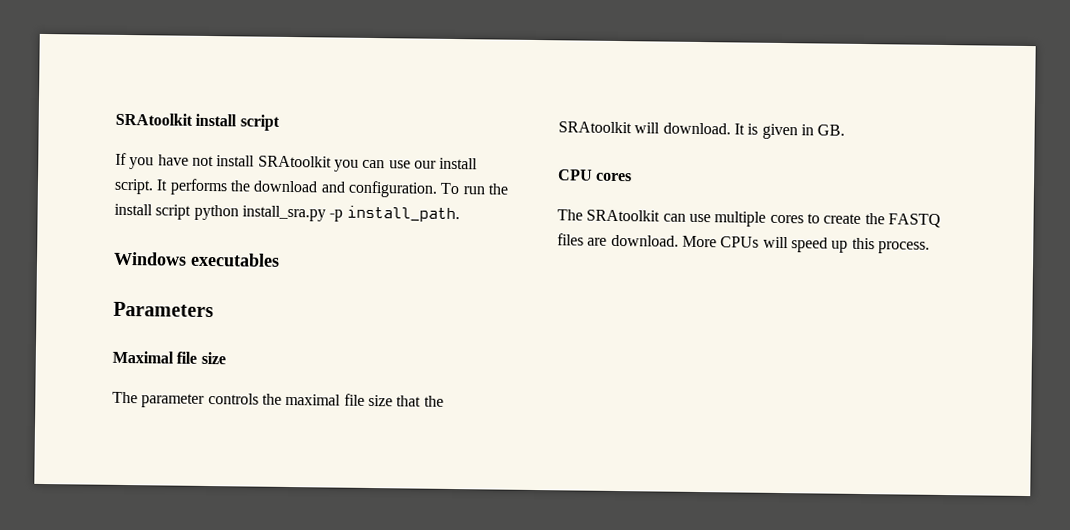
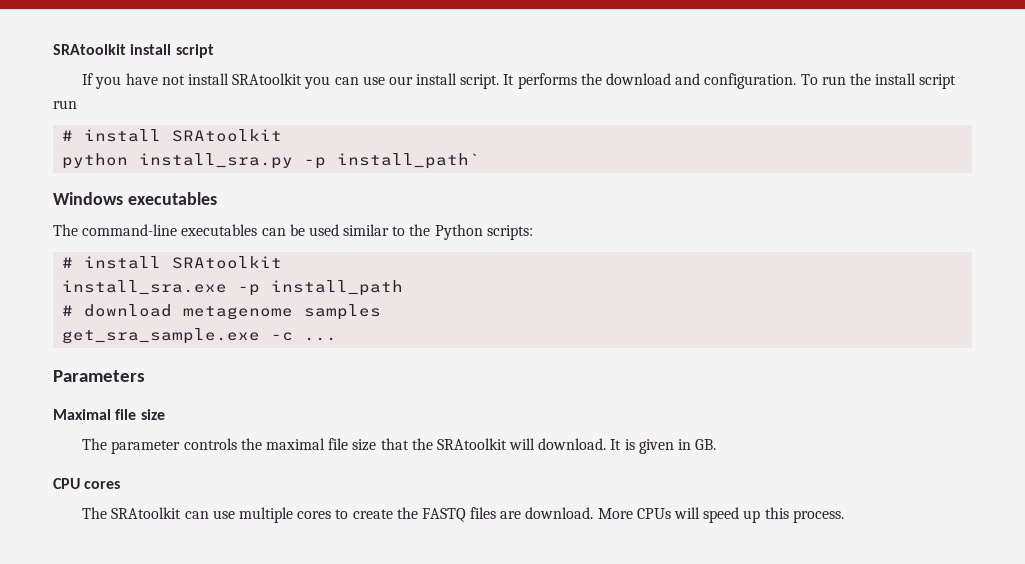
- To run the install script python install_sra.py -p install_path.
+ To run the install script run
+ # install SRAtoolkit
+ python install_sra.py -p install_path`
+ The command-line executables can be used similar to the Python scripts:
+ # install SRAtoolkit
+ install_sra.exe -p install_path
+ # download metagenome samples
+ get_sra_sample.exe -c ...

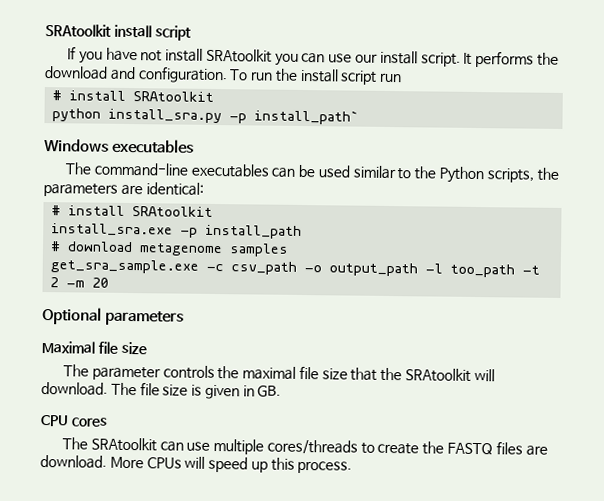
- The command-line executables can be used similar to the Python scripts:
+ The command-line executables can be used similar to the Python scripts, the parameters are identical:
- get_sra_sample.exe -c ...
- Parameters
+ get_sra_sample.exe -c csv_path -o output_path -l too_path -t 2 -m 20
+ Optional parameters
- It is given in GB.
+ The file size is given in GB.
- The SRAtoolkit can use multiple cores to create the FASTQ files are download.
+ The SRAtoolkit can use multiple cores/threads to create the FASTQ files are download.

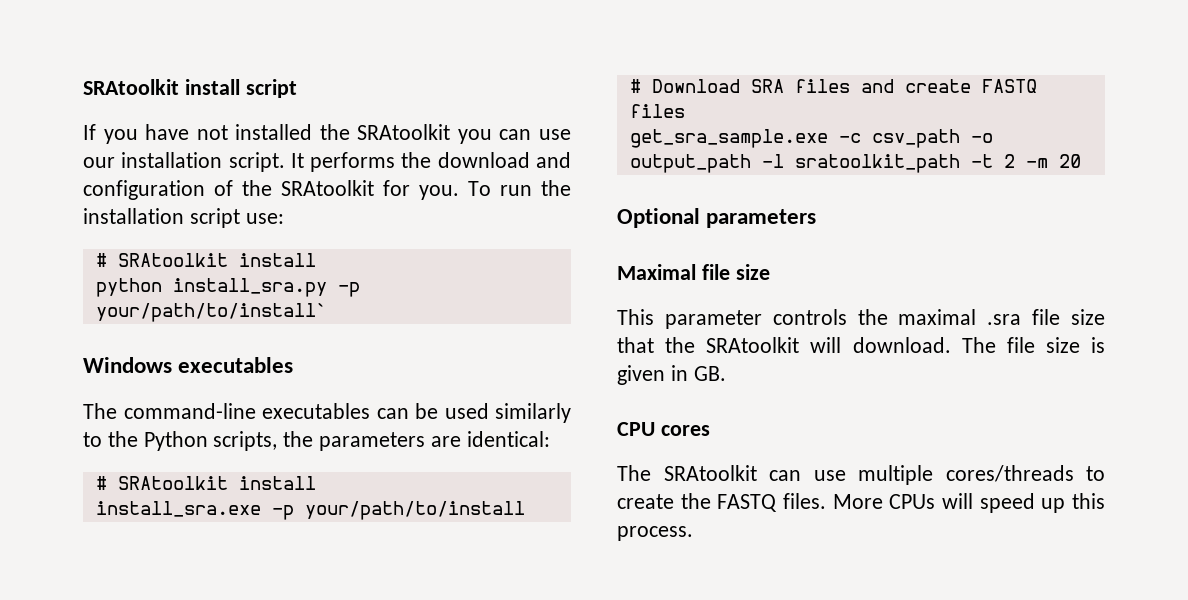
- If you have not install SRAtoolkit you can use our install script.
+ If you have not installed the SRAtoolkit you can use our installation script.
- It performs the download and configuration. To run the install script run
- # install SRAtoolkit
+ It performs the download and configuration of the SRAtoolkit for you. To run the installation script use:
+ # SRAtoolkit install
- python install_sra.py -p install_path`
+ python install_sra.py -p your/path/to/install`
- The command-line executables can be used similar to the Python scripts, the parameters are identical:
- # install SRAtoolkit
+ The command-line executables can be used similarly to the Python scripts, the parameters are identical:
+ # SRAtoolkit install
- install_sra.exe -p install_path
- # download metagenome samples
+ install_sra.exe -p your/path/to/install
+ # Download SRA files and create FASTQ files
- get_sra_sample.exe -c csv_path -o output_path -l too_path -t 2 -m 20
+ get_sra_sample.exe -c csv_path -o output_path -l sratoolkit_path -t 2 -m 20
- The parameter controls the maximal file size that the SRAtoolkit will download.
+ This parameter controls the maximal .sra file size that the SRAtoolkit will download.
- The SRAtoolkit can use multiple cores/threads to create the FASTQ files are download.
+ The SRAtoolkit can use multiple cores/threads to create the FASTQ files.

